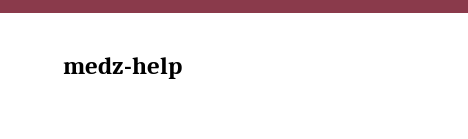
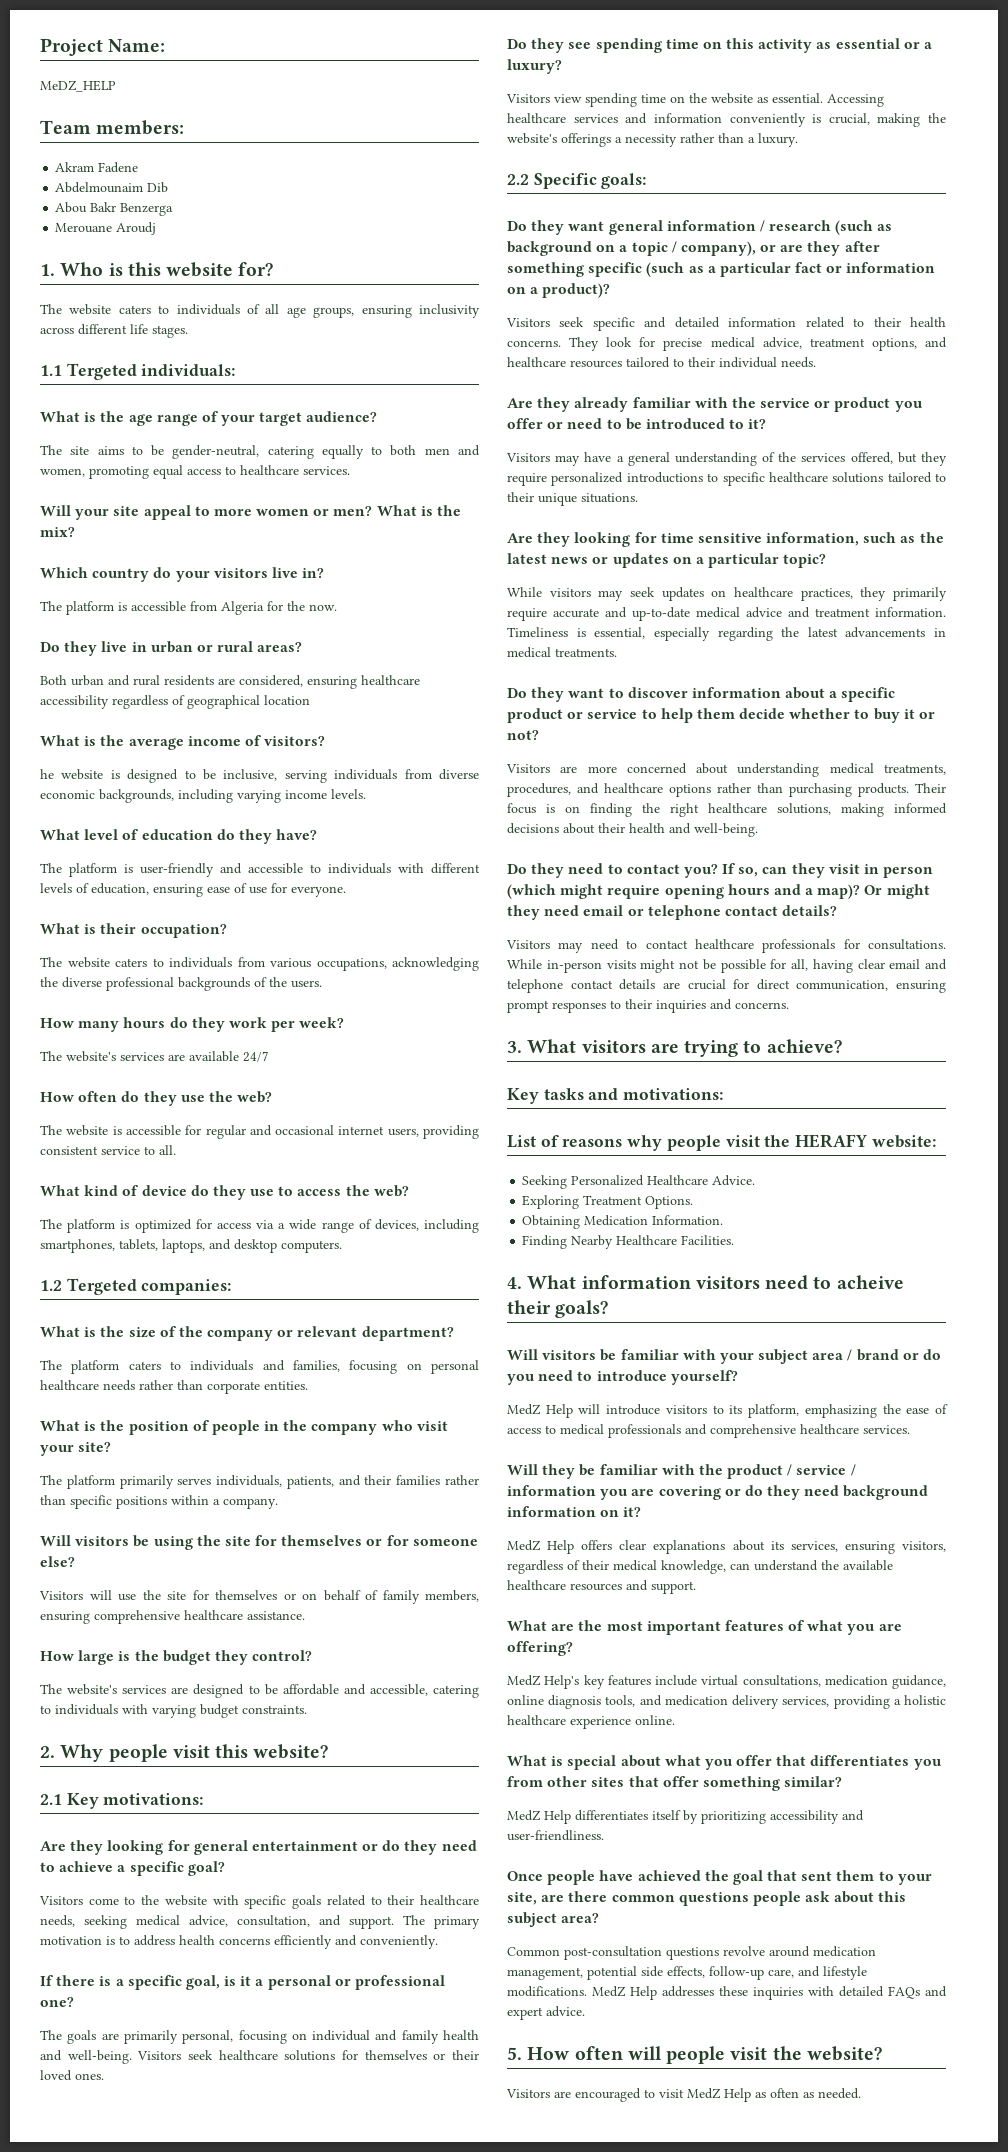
- medz-help
+ Project Name:
+ MeDZ_HELP
+ Team members:
+ Akram Fadene
+ Abdelmounaim Dib
+ Abou Bakr Benzerga
+ Merouane Aroudj
+ 1. Who is this website for?
+ The website caters to individuals of all age groups, ensuring inclusivity across different life stages.
+ 1.1 Tergeted individuals:
+ What is the age range of your target audience?
+ The site aims to be gender-neutral, catering equally to both men and women, promoting equal access to healthcare services.
+ Will your site appeal to more women or men? What is the mix?
+ Which country do your visitors live in?
+ The platform is accessible from Algeria for the now.
+ Do they live in urban or rural areas?
+ Both urban and rural residents are considered, ensuring healthcare accessibility regardless of geographical location
+ What is the average income of visitors?
+ he website is designed to be inclusive, serving individuals from diverse economic backgrounds, including varying income levels.
+ What level of education do they have?
+ The platform is user-friendly and accessible to individuals with different levels of education, ensuring ease of use for everyone.
+ What is their occupation?
+ The website caters to individuals from various occupations, acknowledging the diverse professional backgrounds of the users.
+ How many hours do they work per week?
+ The website's services are available 24/7
+ How often do they use the web?
+ The website is accessible for regular and occasional internet users, providing consistent service to all.
+ What kind of device do they use to access the web?
+ The platform is optimized for access via a wide range of devices, including smartphones, tablets, laptops, and desktop computers.
+ 1.2 Tergeted companies:
+ What is the size of the company or relevant department?
+ The platform caters to individuals and families, focusing on personal healthcare needs rather than corporate entities.
+ What is the position of people in the company who visit your site?
+ The platform primarily serves individuals, patients, and their families rather than specific positions within a company.
+ Will visitors be using the site for themselves or for someone else?
+ Visitors will use the site for themselves or on behalf of family members, ensuring comprehensive healthcare assistance.
+ How large is the budget they control?
+ The website's services are designed to be affordable and accessible, catering to individuals with varying budget constraints.
+ 2. Why people visit this website?
+ 2.1 Key motivations:
+ Are they looking for general entertainment or do they need to achieve a specific goal?
+ Visitors come to the website with specific goals related to their healthcare needs, seeking medical advice, consultation, and support. The primary motivation is to address health concerns efficiently and conveniently.
+ If there is a specific goal, is it a personal or professional one?
+ The goals are primarily personal, focusing on individual and family health and well-being. Visitors seek healthcare solutions for themselves or their loved ones.
+ Do they see spending time on this activity as essential or a luxury?
+ Visitors view spending time on the website as essential. Accessing healthcare services and information conveniently is crucial, making the website's offerings a necessity rather than a luxury.
+ 2.2 Specific goals:
+ Do they want general information / research (such as background on a topic / company), or are they after something specific (such as a particular fact or information on a product)?
+ Visitors seek specific and detailed information related to their health concerns. They look for precise medical advice, treatment options, and healthcare resources tailored to their individual needs.
+ Are they already familiar with the service or product you offer or need to be introduced to it?
+ Visitors may have a general understanding of the services offered, but they require personalized introductions to specific healthcare solutions tailored to their unique situations.
+ Are they looking for time sensitive information, such as the latest news or updates on a particular topic?
+ While visitors may seek updates on healthcare practices, they primarily require accurate and up-to-date medical advice and treatment information. Timeliness is essential, especially regarding the latest advancements in medical treatments.
+ Do they want to discover information about a specific product or service to help them decide whether to buy it or not?
+ Visitors are more concerned about understanding medical treatments, procedures, and healthcare options rather than purchasing products. Their focus is on finding the right healthcare solutions, making informed decisions about their health and well-being.
+ Do they need to contact you? If so, can they visit in person (which might require opening hours and a map)? Or might they need email or telephone contact details?
+ Visitors may need to contact healthcare professionals for consultations. While in-person visits might not be possible for all, having clear email and telephone contact details are crucial for direct communication, ensuring prompt responses to their inquiries and concerns.
+ 3. What visitors are trying to achieve?
+ Key tasks and motivations:
+ List of reasons why people visit the HERAFY website:
+ Seeking Personalized Healthcare Advice.
+ Exploring Treatment Options.
+ Obtaining Medication Information.
+ Finding Nearby Healthcare Facilities.
+ 4. What information visitors need to acheive their goals?
+ Will visitors be familiar with your subject area / brand or do you need to introduce yourself?
+ MedZ Help will introduce visitors to its platform, emphasizing the ease of access to medical professionals and comprehensive healthcare services.
+ Will they be familiar with the product / service / information you are covering or do they need background information on it?
+ MedZ Help offers clear explanations about its services, ensuring visitors, regardless of their medical knowledge, can understand the available healthcare resources and support.
+ What are the most important features of what you are offering?
+ MedZ Help's key features include virtual consultations, medication guidance, online diagnosis tools, and medication delivery services, providing a holistic healthcare experience online.
+ What is special about what you offer that differentiates you from other sites that offer something similar?
+ MedZ Help differentiates itself by prioritizing accessibility and user-friendliness.
+ Once people have achieved the goal that sent them to your site, are there common questions people ask about this subject area?
+ Common post-consultation questions revolve around medication management, potential side effects, follow-up care, and lifestyle modifications. MedZ Help addresses these inquiries with detailed FAQs and expert advice.
+ 5. How often will people visit the website?
+ Visitors are encouraged to visit MedZ Help as often as needed.

